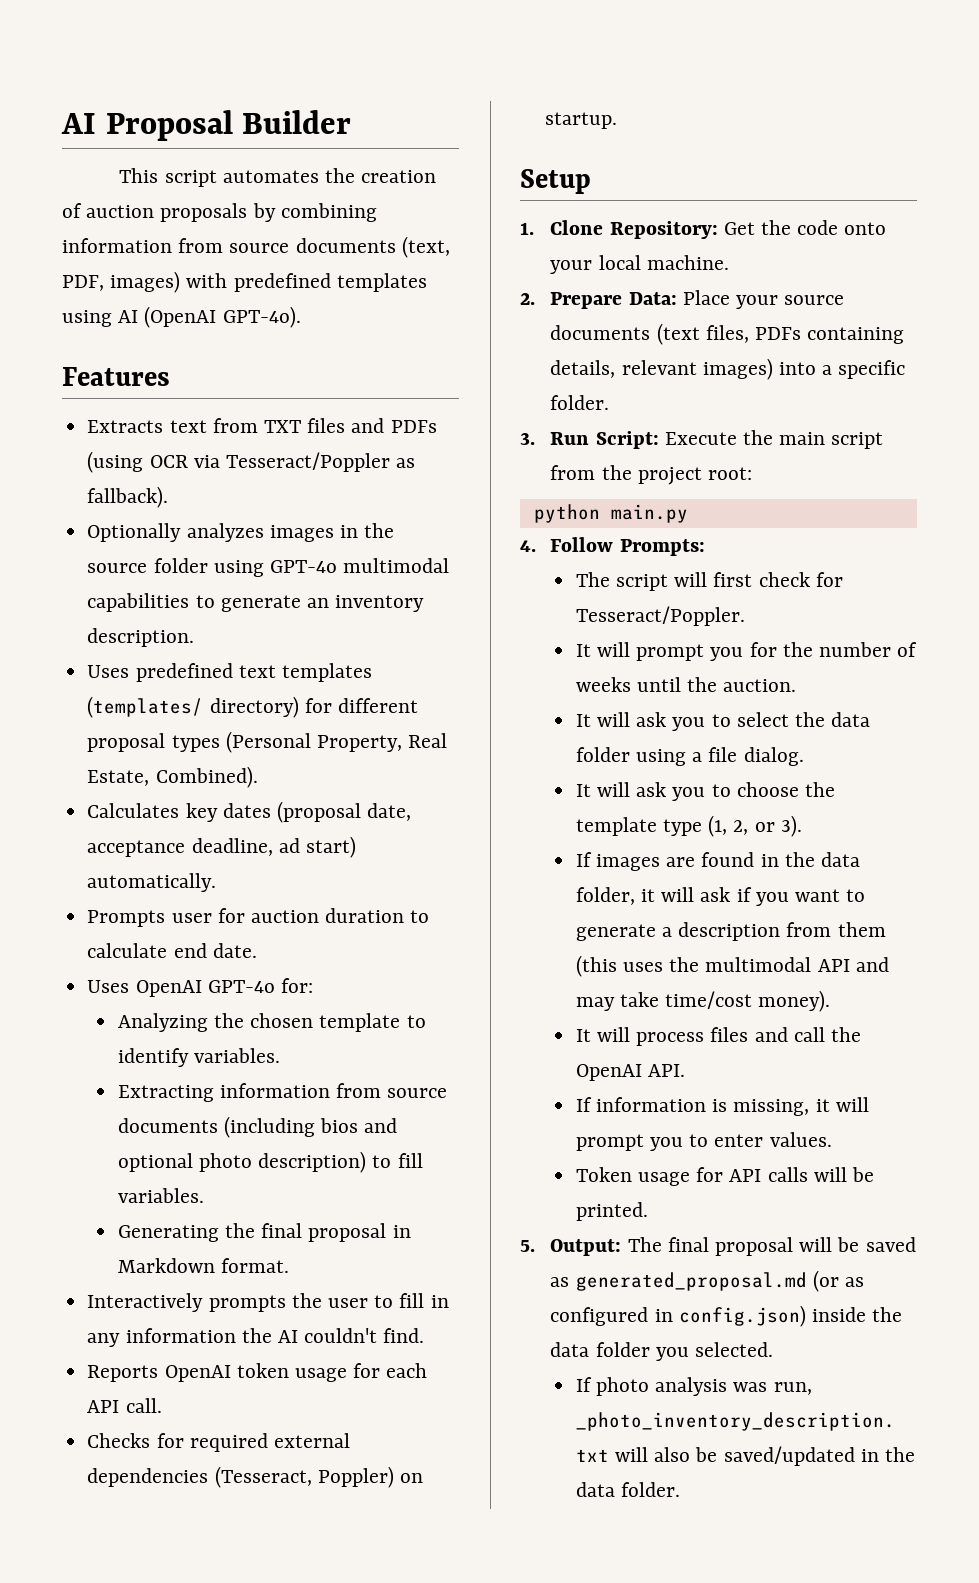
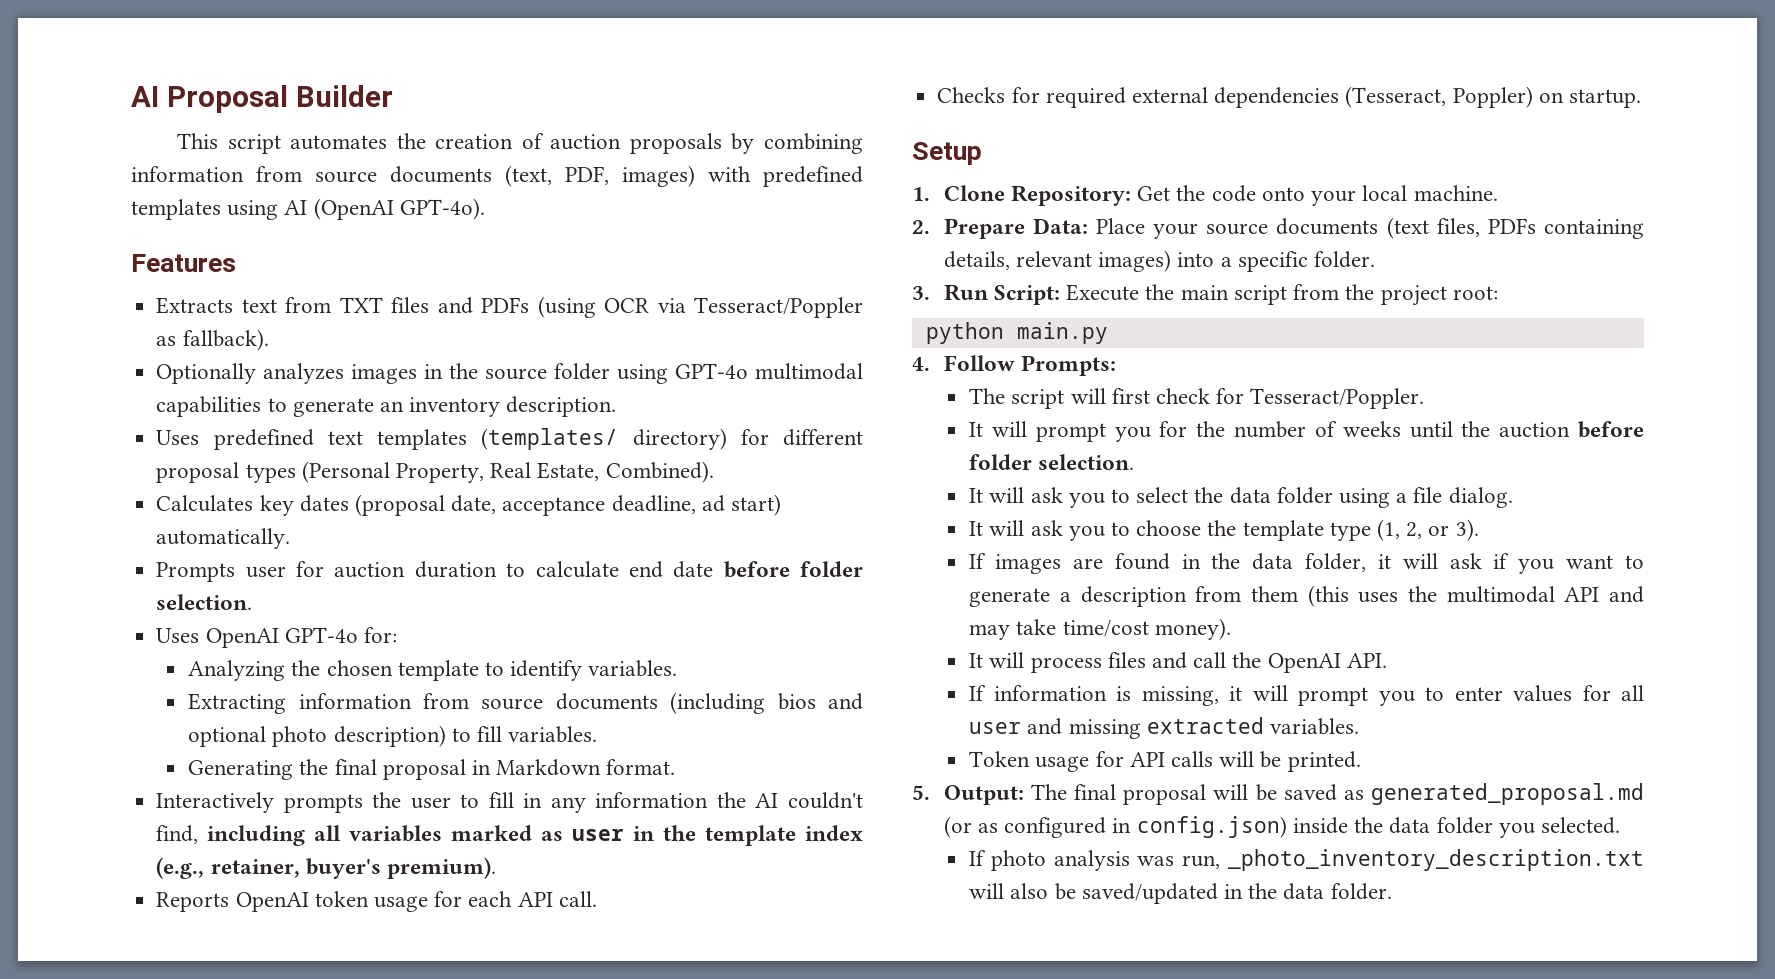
- Prompts user for auction duration to calculate end date.
+ Prompts user for auction duration to calculate end date before folder selection.
- Interactively prompts the user to fill in any information the AI couldn't find.
+ Interactively prompts the user to fill in any information the AI couldn't find, including all variables marked as user in the template index (e.g., retainer, buyer's premium).
- It will prompt you for the number of weeks until the auction.
+ It will prompt you for the number of weeks until the auction before folder selection.
- If information is missing, it will prompt you to enter values.
+ If information is missing, it will prompt you to enter values for all user and missing extracted variables.

